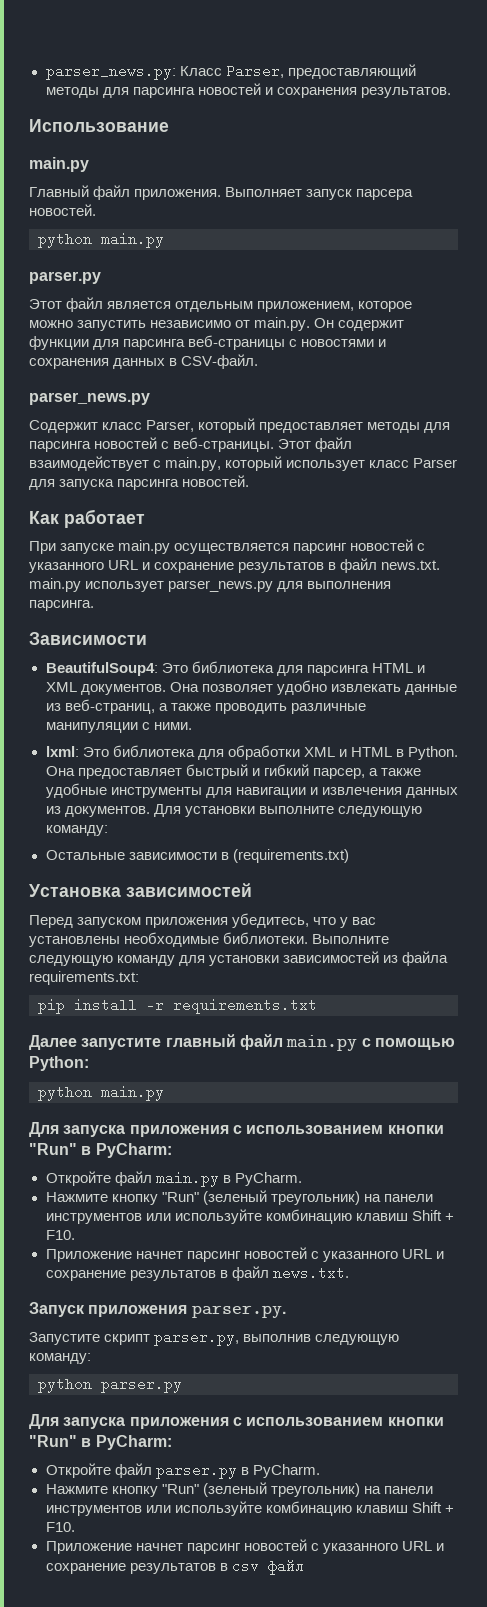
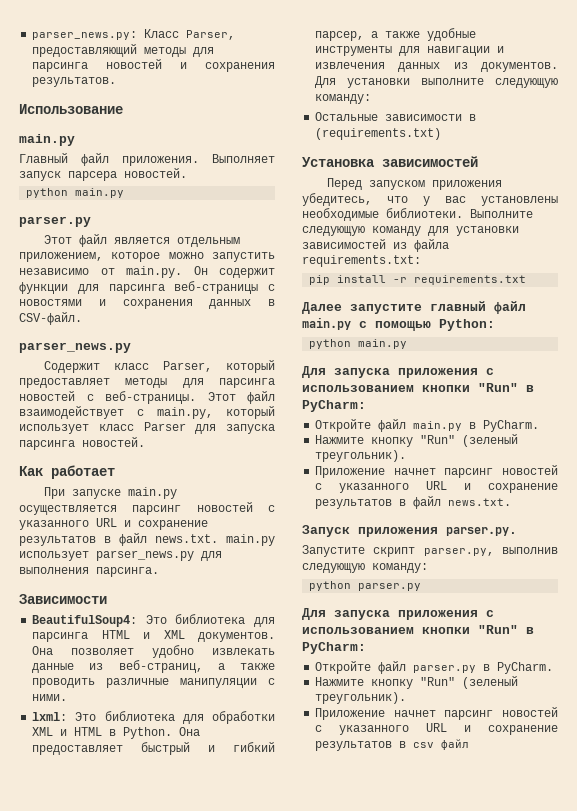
  Откройте файл main.py в PyCharm.
- Нажмите кнопку "Run" (зеленый треугольник) на панели инструментов или используйте комбинацию клавиш Shift + F10.
+ Нажмите кнопку "Run" (зеленый треугольник).
  Откройте файл parser.py в PyCharm.
- Нажмите кнопку "Run" (зеленый треугольник) на панели инструментов или используйте комбинацию клавиш Shift + F10.
+ Нажмите кнопку "Run" (зеленый треугольник).

